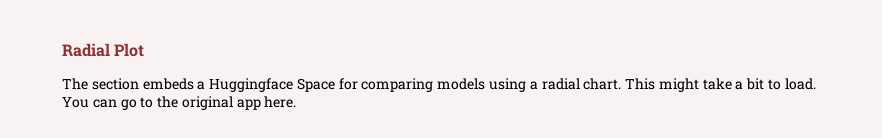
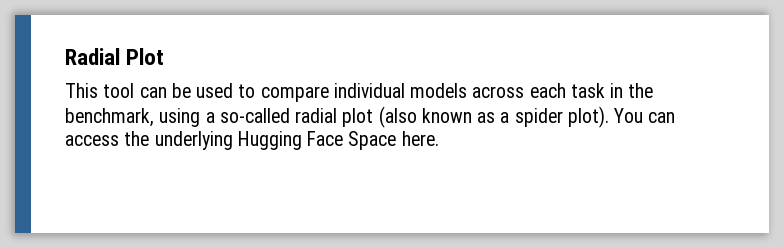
- The section embeds a Huggingface Space for comparing models using a radial chart. This might take a bit to load. You can go to the original app here.
+ This tool can be used to compare individual models across each task in the benchmark, using a so-called radial plot (also known as a spider plot). You can access the underlying Hugging Face Space here.

